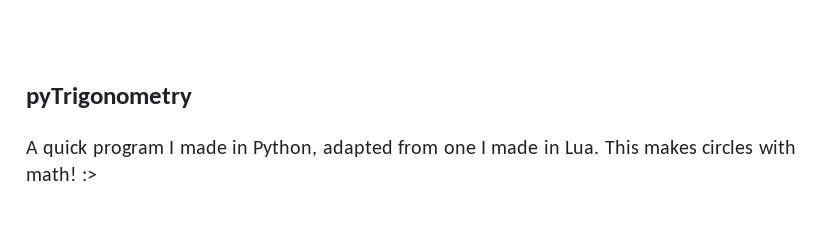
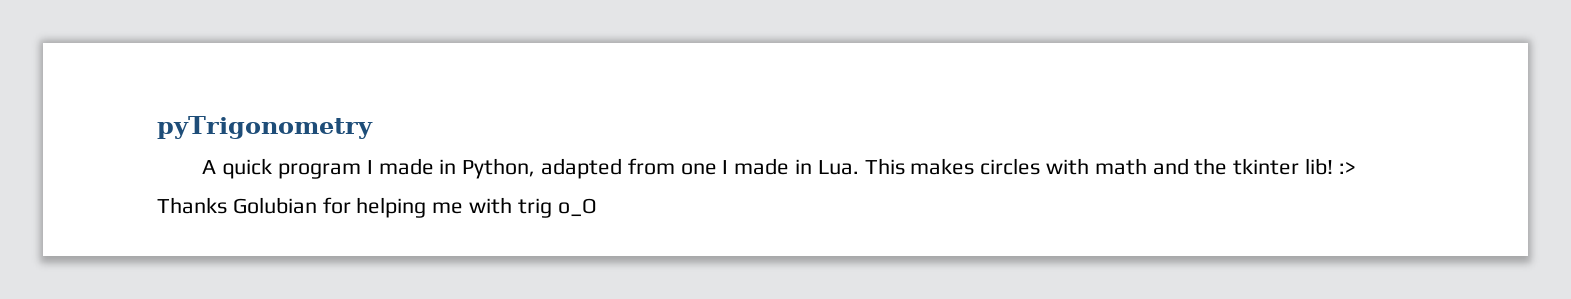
- A quick program I made in Python, adapted from one I made in Lua. This makes circles with math! :>
+ A quick program I made in Python, adapted from one I made in Lua. This makes circles with math and the tkinter lib! :>
+ Thanks Golubian for helping me with trig o_O

